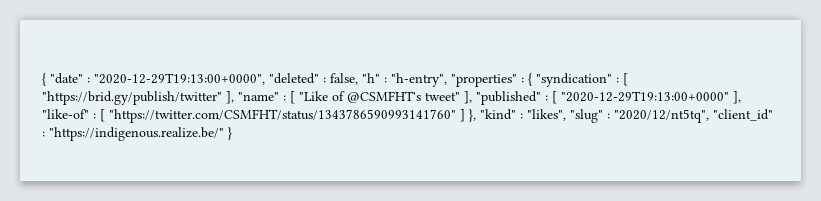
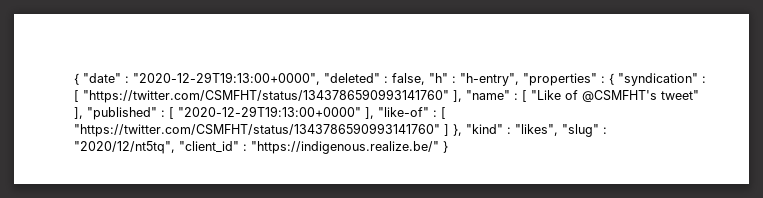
- { "date" : "2020-12-29T19:13:00+0000", "deleted" : false, "h" : "h-entry", "properties" : { "syndication" : [ "https://brid.gy/publish/twitter" ], "name" : [ "Like of @CSMFHT's tweet" ], "published" : [ "2020-12-29T19:13:00+0000" ], "like-of" : [ "https://twitter.com/CSMFHT/status/1343786590993141760" ] }, "kind" : "likes", "slug" : "2020/12/nt5tq", "client_id" : "https://indigenous.realize.be/" }
+ { "date" : "2020-12-29T19:13:00+0000", "deleted" : false, "h" : "h-entry", "properties" : { "syndication" : [ "https://twitter.com/CSMFHT/status/1343786590993141760" ], "name" : [ "Like of @CSMFHT's tweet" ], "published" : [ "2020-12-29T19:13:00+0000" ], "like-of" : [ "https://twitter.com/CSMFHT/status/1343786590993141760" ] }, "kind" : "likes", "slug" : "2020/12/nt5tq", "client_id" : "https://indigenous.realize.be/" }

